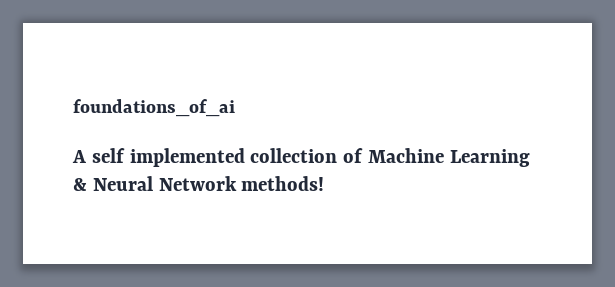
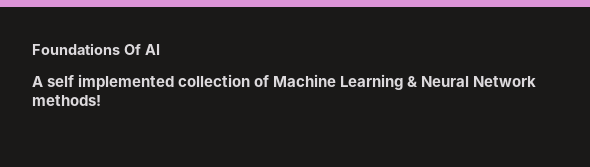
- foundations_of_ai
+ Foundations Of AI

